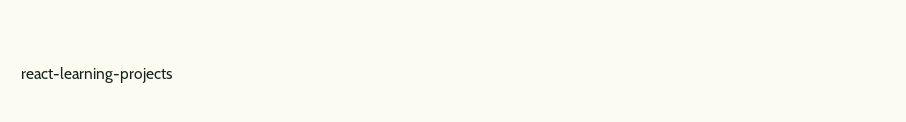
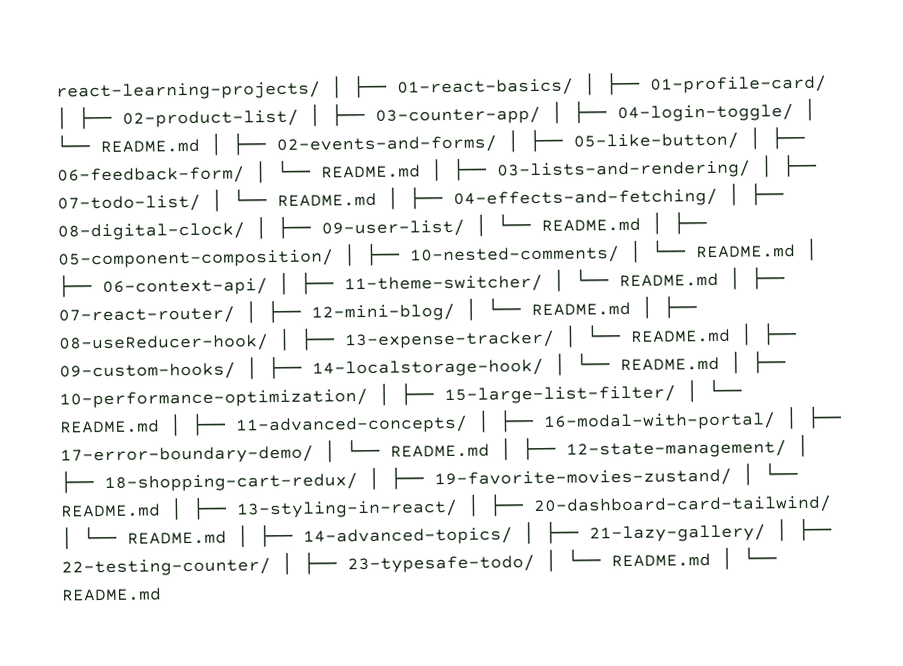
- react-learning-projects
+ react-learning-projects/ │ ├── 01-react-basics/ │ ├── 01-profile-card/ │ ├── 02-product-list/ │ ├── 03-counter-app/ │ ├── 04-login-toggle/ │ └── README.md │ ├── 02-events-and-forms/ │ ├── 05-like-button/ │ ├── 06-feedback-form/ │ └── README.md │ ├── 03-lists-and-rendering/ │ ├── 07-todo-list/ │ └── README.md │ ├── 04-effects-and-fetching/ │ ├── 08-digital-clock/ │ ├── 09-user-list/ │ └── README.md │ ├── 05-component-composition/ │ ├── 10-nested-comments/ │ └── README.md │ ├── 06-context-api/ │ ├── 11-theme-switcher/ │ └── README.md │ ├── 07-react-router/ │ ├── 12-mini-blog/ │ └── README.md │ ├── 08-useReducer-hook/ │ ├── 13-expense-tracker/ │ └── README.md │ ├── 09-custom-hooks/ │ ├── 14-localstorage-hook/ │ └── README.md │ ├── 10-performance-optimization/ │ ├── 15-large-list-filter/ │ └── README.md │ ├── 11-advanced-concepts/ │ ├── 16-modal-with-portal/ │ ├── 17-error-boundary-demo/ │ └── README.md │ ├── 12-state-management/ │ ├── 18-shopping-cart-redux/ │ ├── 19-favorite-movies-zustand/ │ └── README.md │ ├── 13-styling-in-react/ │ ├── 20-dashboard-card-tailwind/ │ └── README.md │ ├── 14-advanced-topics/ │ ├── 21-lazy-gallery/ │ ├── 22-testing-counter/ │ ├── 23-typesafe-todo/ │ └── README.md │ └── README.md

